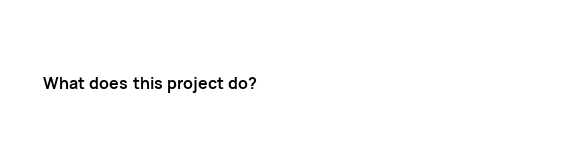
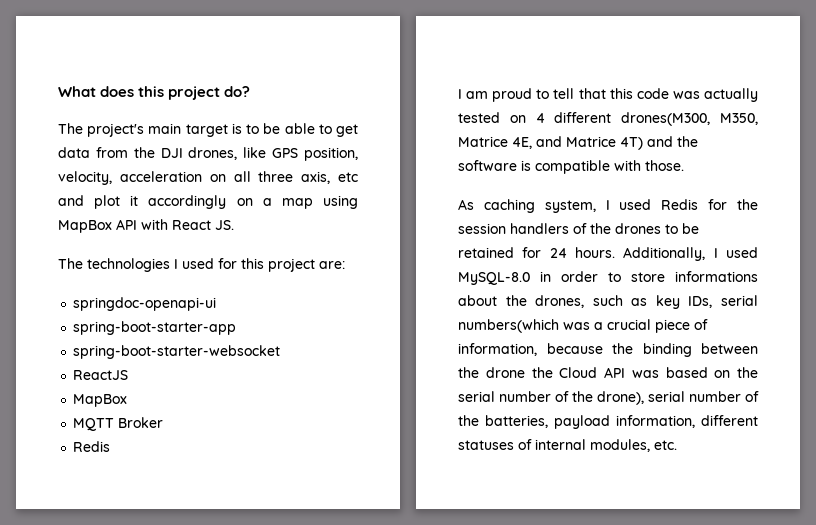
+ The project's main target is to be able to get data from the DJI drones, like GPS position, velocity, acceleration on all three axis, etc and plot it accordingly on a map using MapBox API with React JS.
+ The technologies I used for this project are:
+ springdoc-openapi-ui
+ spring-boot-starter-app
+ spring-boot-starter-websocket
+ ReactJS
+ MapBox
+ MQTT Broker
+ Redis
+ I am proud to tell that this code was actually tested on 4 different drones(M300, M350, Matrice 4E, and Matrice 4T) and the software is compatible with those.
+ As caching system, I used Redis for the session handlers of the drones to be retained for 24 hours. Additionally, I used MySQL-8.0 in order to store informations about the drones, such as key IDs, serial numbers(which was a crucial piece of information, because the binding between the drone the Cloud API was based on the serial number of the drone), serial number of the batteries, payload information, different statuses of internal modules, etc.

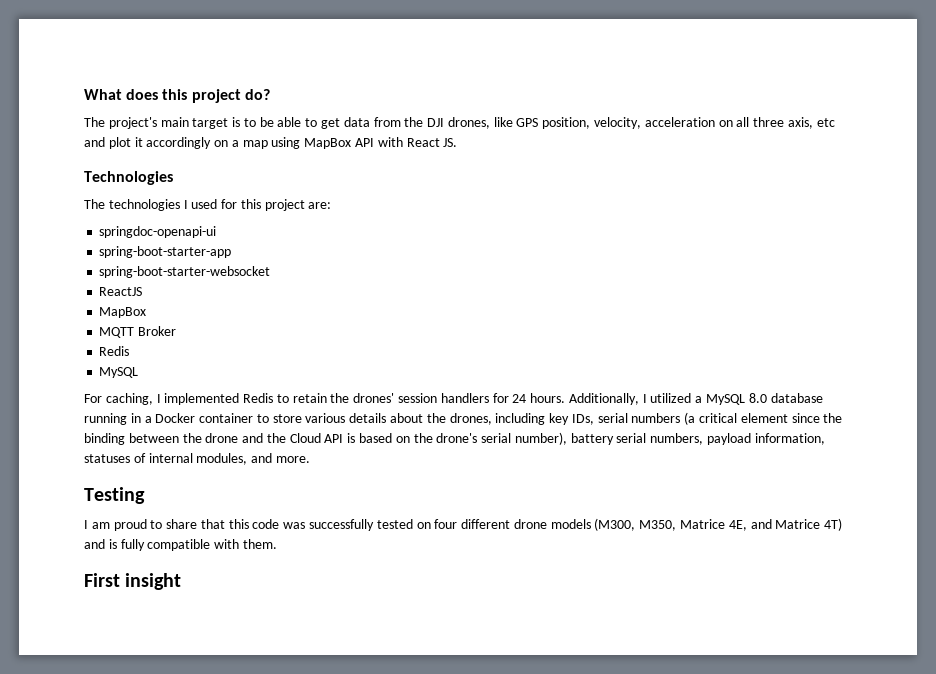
+ Technologies
  MQTT Broker
  Redis
+ MySQL
+ For caching, I implemented Redis to retain the drones' session handlers for 24 hours. Additionally, I utilized a MySQL 8.0 database running in a Docker container to store various details about the drones, including key IDs, serial numbers (a critical element since the binding between the drone and the Cloud API is based on the drone's serial number), battery serial numbers, payload information, statuses of internal modules, and more.
+ Testing
- I am proud to tell that this code was actually tested on 4 different drones(M300, M350, Matrice 4E, and Matrice 4T) and the software is compatible with those.
- As caching system, I used Redis for the session handlers of the drones to be retained for 24 hours. Additionally, I used MySQL-8.0 in order to store informations about the drones, such as key IDs, serial numbers(which was a crucial piece of information, because the binding between the drone the Cloud API was based on the serial number of the drone), serial number of the batteries, payload information, different statuses of internal modules, etc.
+ I am proud to share that this code was successfully tested on four different drone models (M300, M350, Matrice 4E, and Matrice 4T) and is fully compatible with them.
+ First insight

